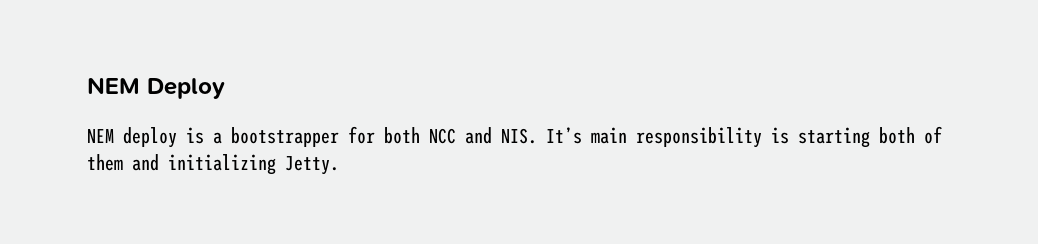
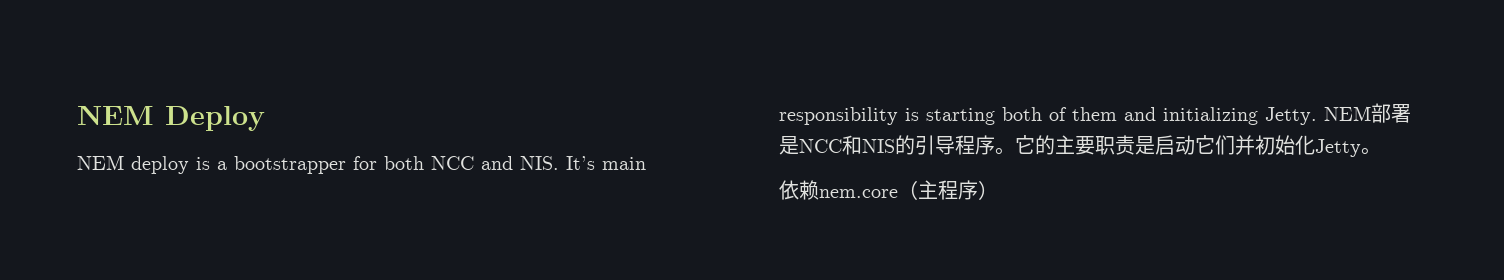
+ NEM部署是NCC和NIS的引导程序。它的主要职责是启动它们并初始化Jetty。
+ 依赖nem.core（主程序）

